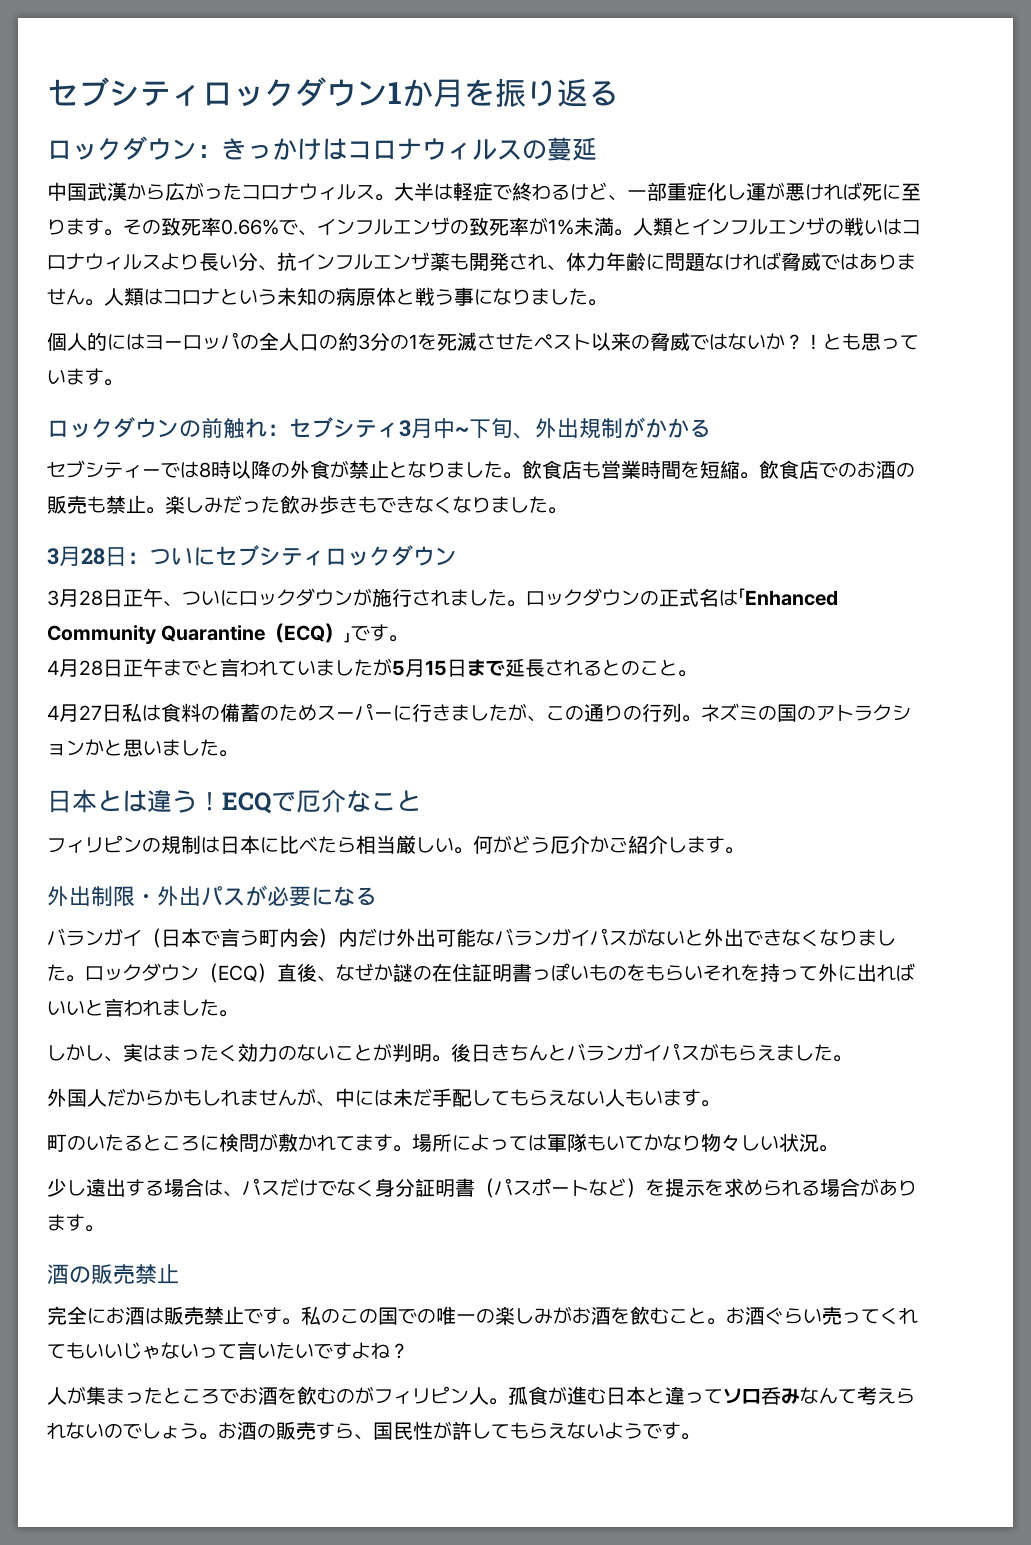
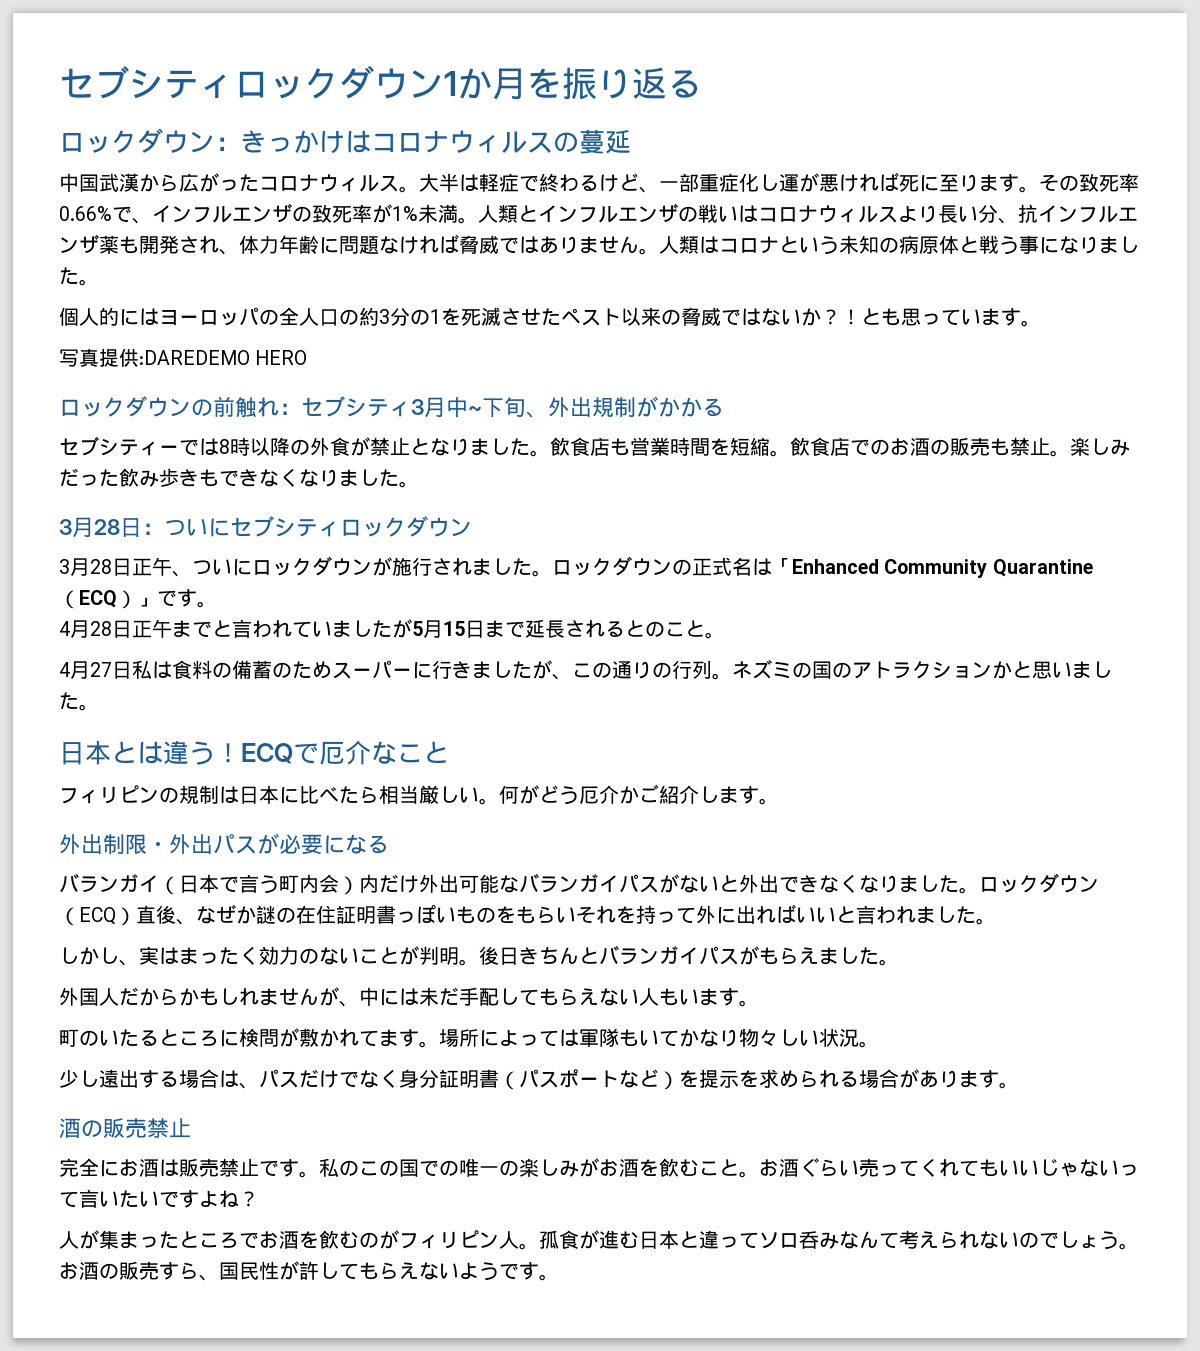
+ 写真提供:DAREDEMO HERO

